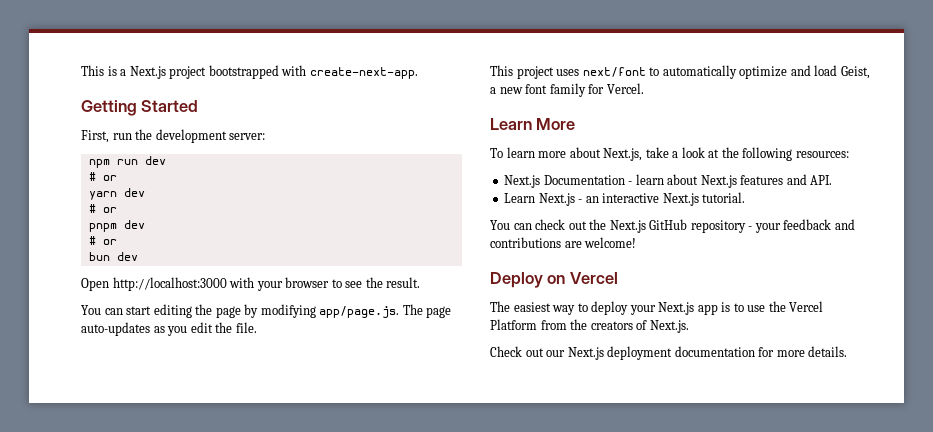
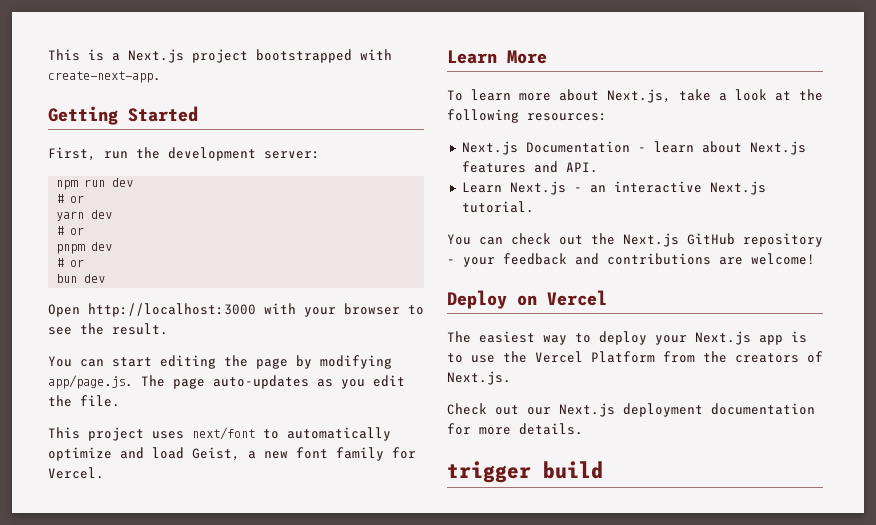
+ trigger build

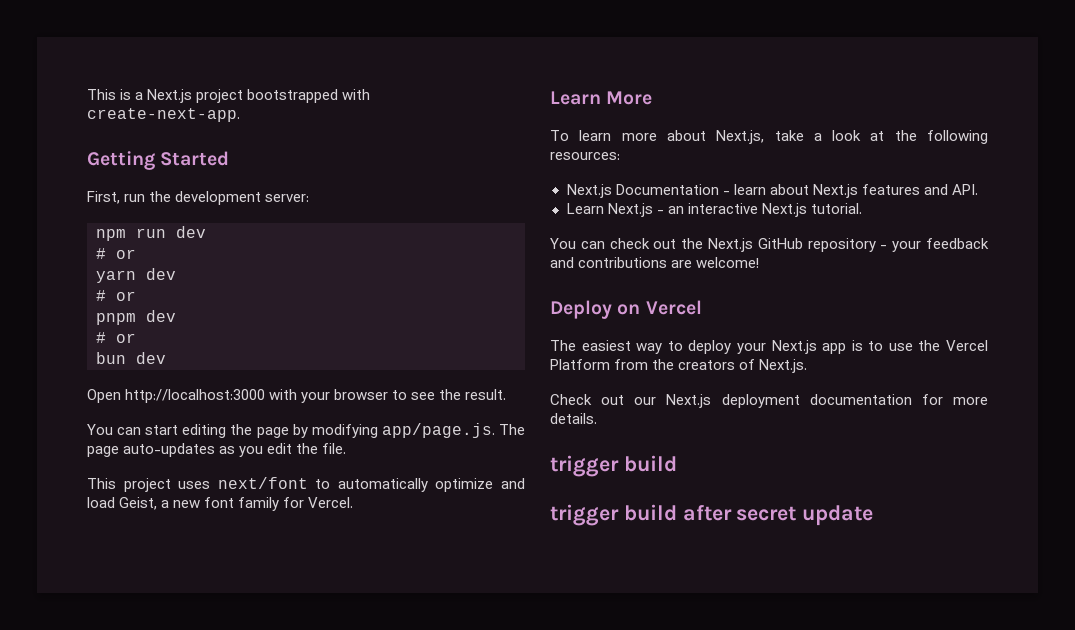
+ trigger build after secret update

